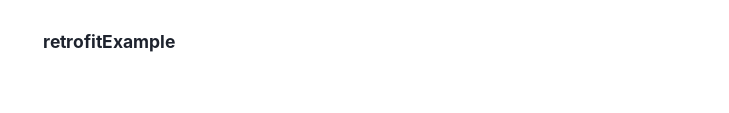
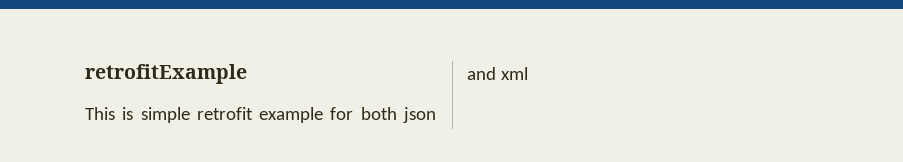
+ This is simple retrofit example for both json and xml

